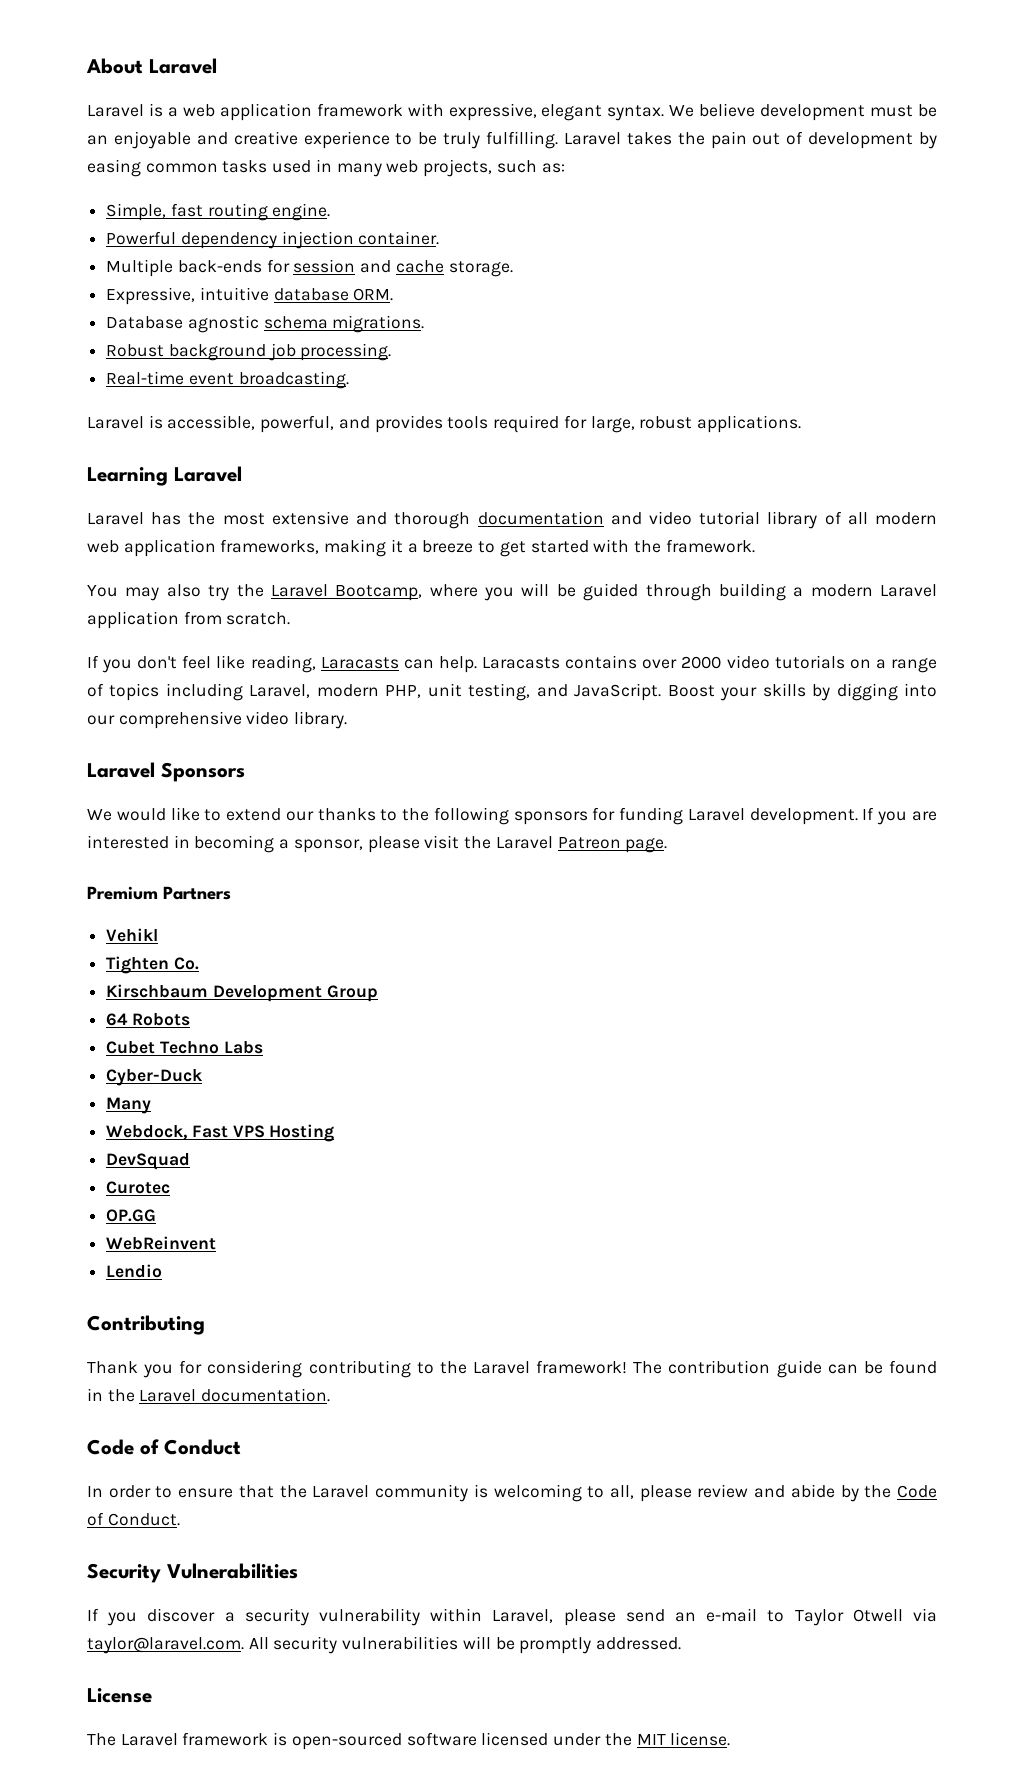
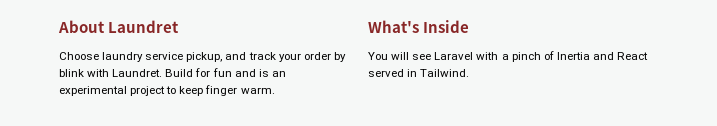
- About Laravel
- Laravel is a web application framework with expressive, elegant syntax. We believe development must be an enjoyable and creative experience to be truly fulfilling. Laravel takes the pain out of development by easing common tasks used in many web projects, such as:
- Simple, fast routing engine.
- Powerful dependency injection container.
- Multiple back-ends for session and cache storage.
- Expressive, intuitive database ORM.
- Database agnostic schema migrations.
- Robust background job processing.
- Real-time event broadcasting.
- Laravel is accessible, powerful, and provides tools required for large, robust applications.
- Learning Laravel
- Laravel has the most extensive and thorough documentation and video tutorial library of all modern web application frameworks, making it a breeze to get started with the framework.
- You may also try the Laravel Bootcamp, where you will be guided through building a modern Laravel application from scratch.
- If you don't feel like reading, Laracasts can help. Laracasts contains over 2000 video tutorials on a range of topics including Laravel, modern PHP, unit testing, and JavaScript. Boost your skills by digging into our comprehensive video library.
- Laravel Sponsors
- We would like to extend our thanks to the following sponsors for funding Laravel development. If you are interested in becoming a sponsor, please visit the Laravel Patreon page.
- Premium Partners
- Vehikl
- Tighten Co.
- Kirschbaum Development Group
- 64 Robots
- Cubet Techno Labs
- Cyber-Duck
- Many
- Webdock, Fast VPS Hosting
- DevSquad
- Curotec
- OP.GG
- WebReinvent
- Lendio
- Contributing
- Thank you for considering contributing to the Laravel framework! The contribution guide can be found in the Laravel documentation.
- Code of Conduct
- In order to ensure that the Laravel community is welcoming to all, please review and abide by the Code of Conduct.
- Security Vulnerabilities
- If you discover a security vulnerability within Laravel, please send an e-mail to Taylor Otwell via taylor@laravel.com. All security vulnerabilities will be promptly addressed.
- License
- The Laravel framework is open-sourced software licensed under the MIT license.
+ About Laundret
+ Choose laundry service pickup, and track your order by blink with Laundret. Build for fun and is an experimental project to keep finger warm.
+ What's Inside
+ You will see Laravel with a pinch of Inertia and React served in Tailwind.

